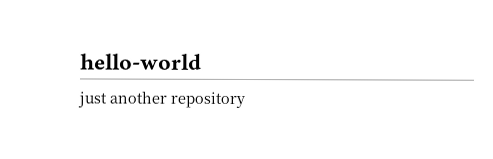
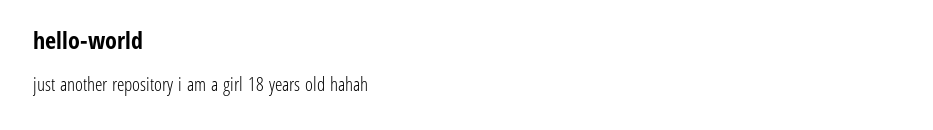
- just another repository
+ just another repository i am a girl 18 years old hahah

